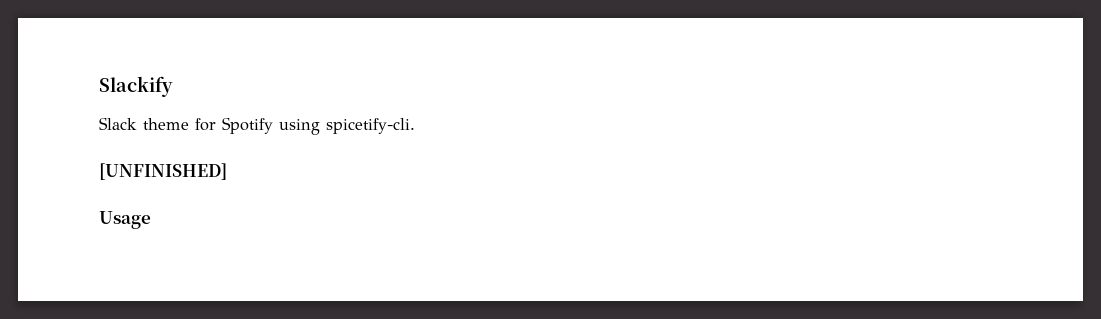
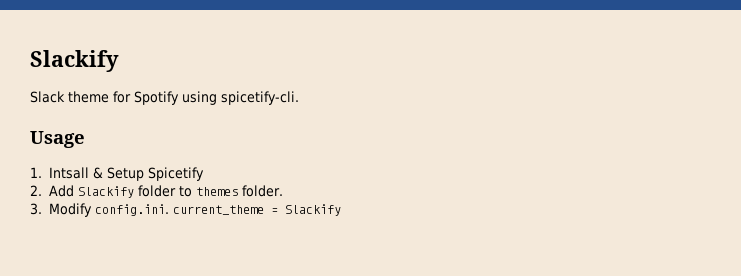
- [UNFINISHED]
  Usage
+ 1. Intsall & Setup Spicetify
+ 2. Add Slackify folder to themes folder.
+ 3. Modify config.ini. current_theme = Slackify

